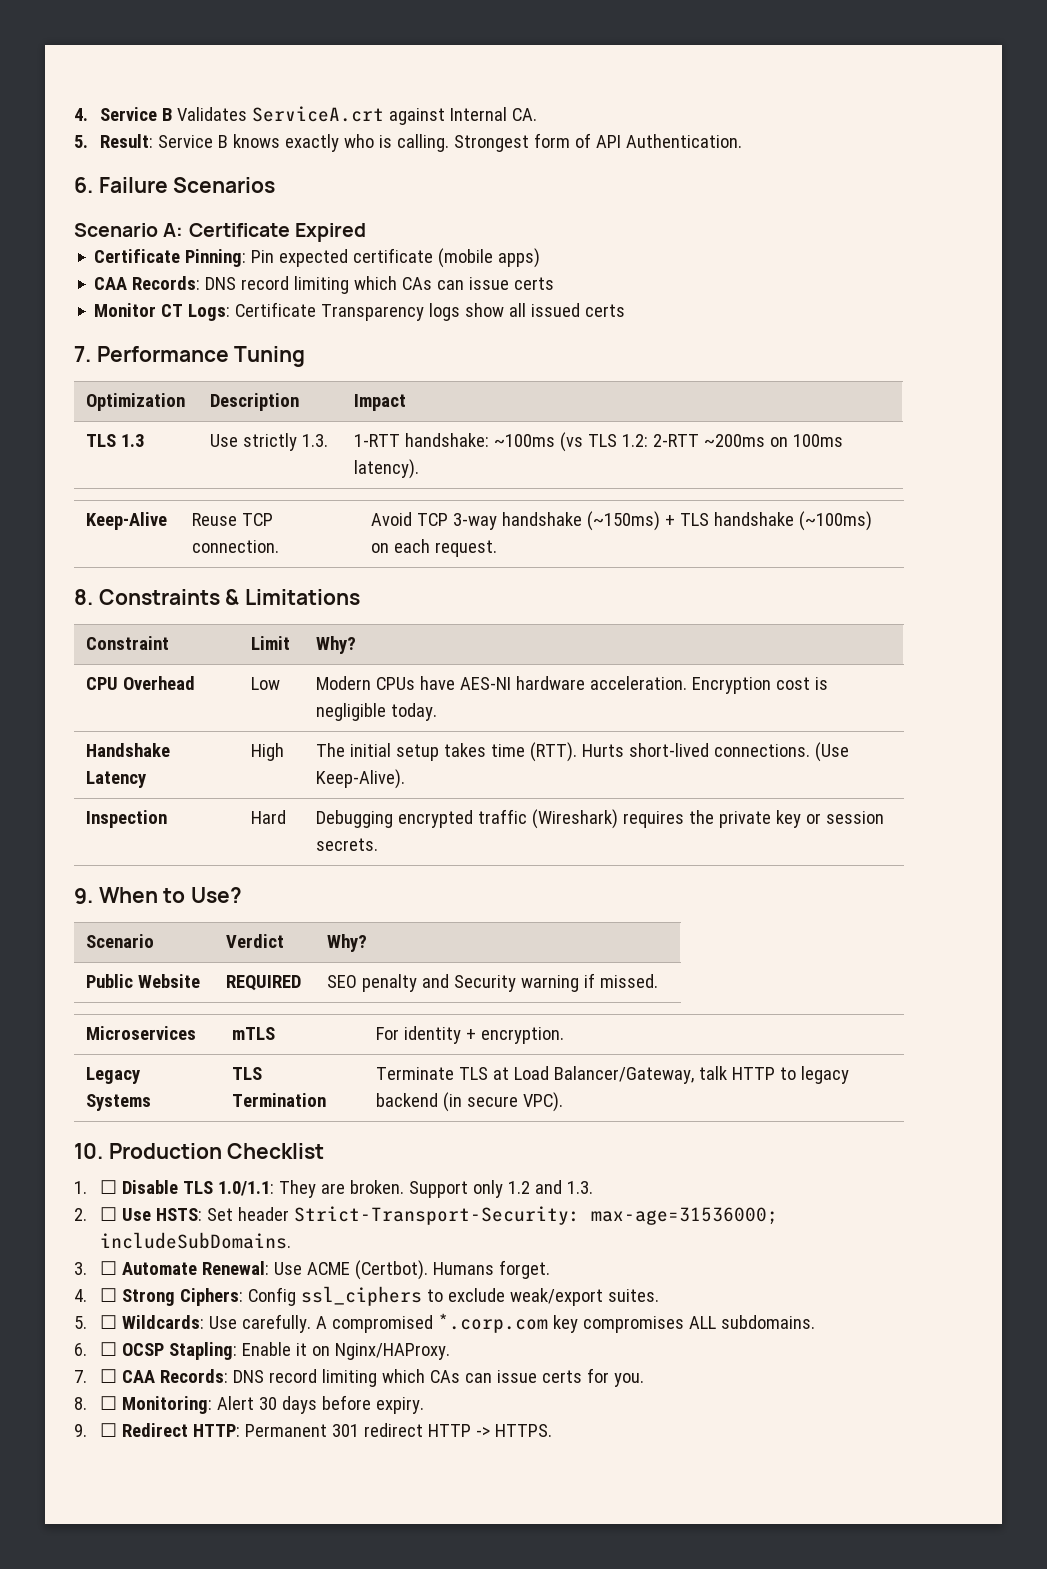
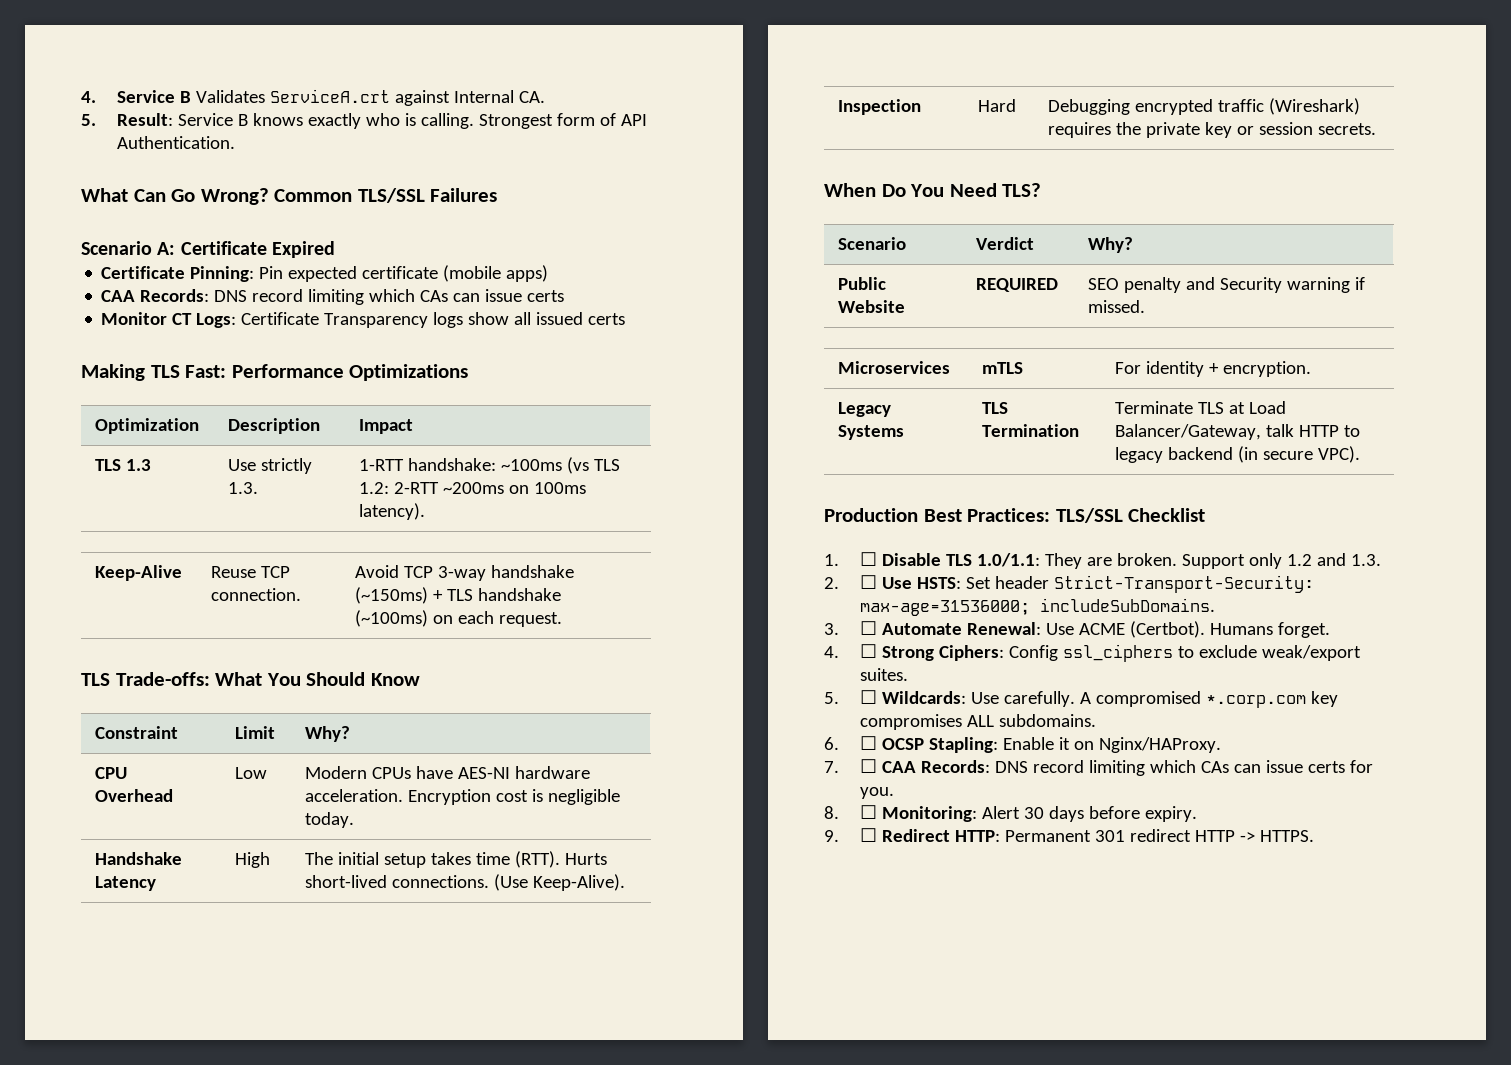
- 6. Failure Scenarios
+ What Can Go Wrong? Common TLS/SSL Failures
- 7. Performance Tuning
+ Making TLS Fast: Performance Optimizations
- 8. Constraints & Limitations
+ TLS Trade-offs: What You Should Know
- 9. When to Use?
+ When Do You Need TLS?
- 10. Production Checklist
+ Production Best Practices: TLS/SSL Checklist

